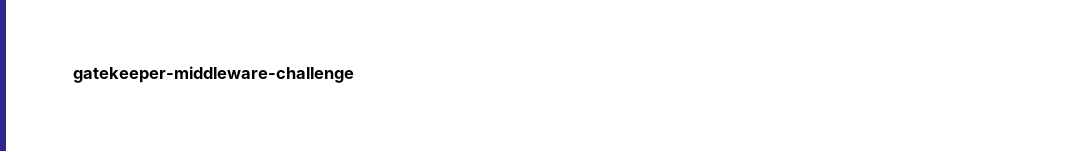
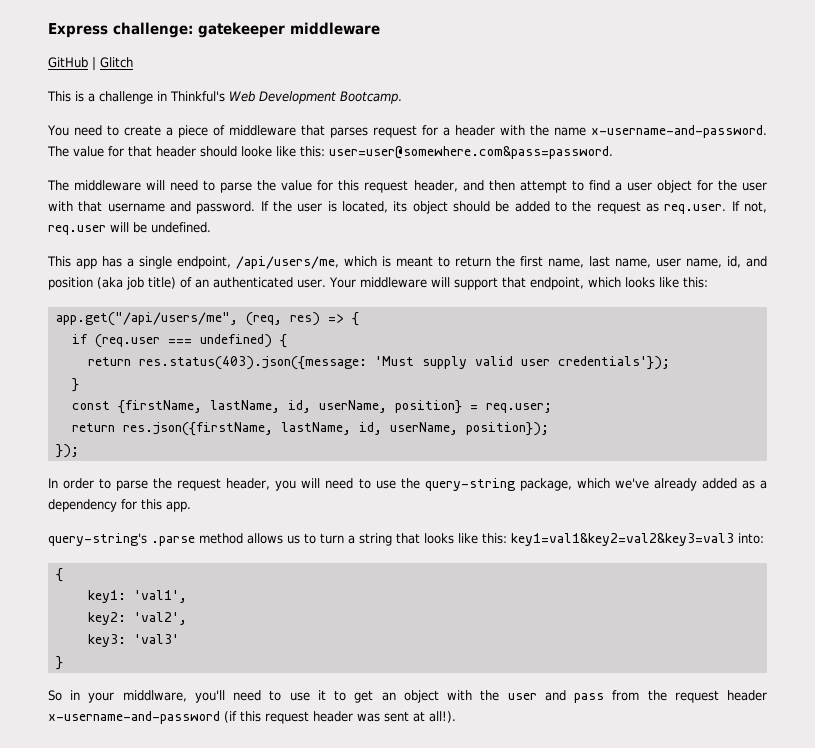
- gatekeeper-middleware-challenge
+ Express challenge: gatekeeper middleware
+ GitHub | Glitch
+ This is a challenge in Thinkful's Web Development Bootcamp.
+ You need to create a piece of middleware that parses request for a header with the name x-username-and-password. The value for that header should looke like this: user=user@somewhere.com&pass=password.
+ The middleware will need to parse the value for this request header, and then attempt to find a user object for the user with that username and password. If the user is located, its object should be added to the request as req.user. If not, req.user will be undefined.
+ This app has a single endpoint, /api/users/me, which is meant to return the first name, last name, user name, id, and position (aka job title) of an authenticated user. Your middleware will support that endpoint, which looks like this:
+ app.get("/api/users/me", (req, res) => {
+ if (req.user === undefined) {
+ return res.status(403).json({message: 'Must supply valid user credentials'});
+ }
+ const {firstName, lastName, id, userName, position} = req.user;
+ return res.json({firstName, lastName, id, userName, position});
+ });
+ In order to parse the request header, you will need to use the query-string package, which we've already added as a dependency for this app.
+ query-string's .parse method allows us to turn a string that looks like this: key1=val1&key2=val2&key3=val3 into:
+ {
+ key1: 'val1',
+ key2: 'val2',
+ key3: 'val3'
+ }
+ So in your middlware, you'll need to use it to get an object with the user and pass from the request header x-username-and-password (if this request header was sent at all!).

